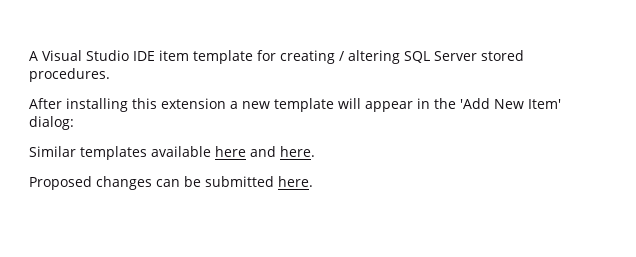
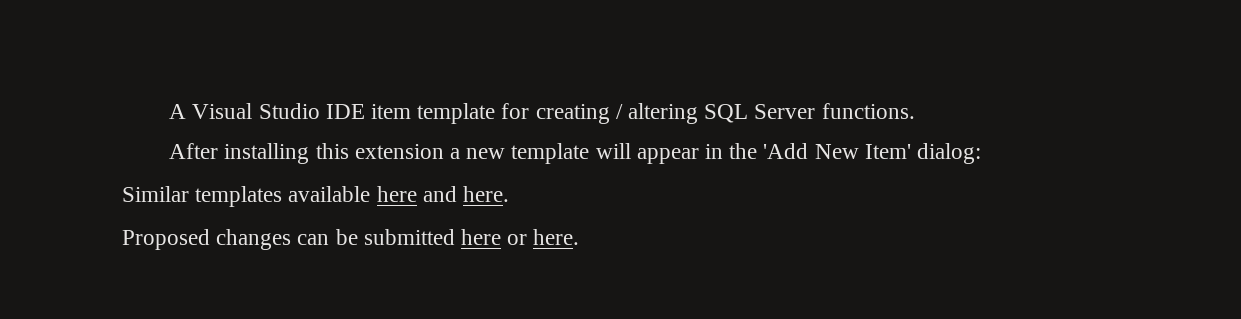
- A Visual Studio IDE item template for creating / altering SQL Server stored procedures.
+ A Visual Studio IDE item template for creating / altering SQL Server functions.
- Proposed changes can be submitted here.
+ Proposed changes can be submitted here or here.

